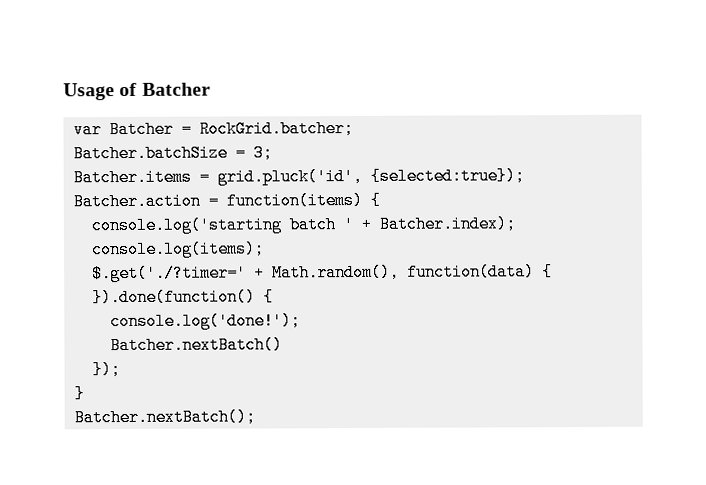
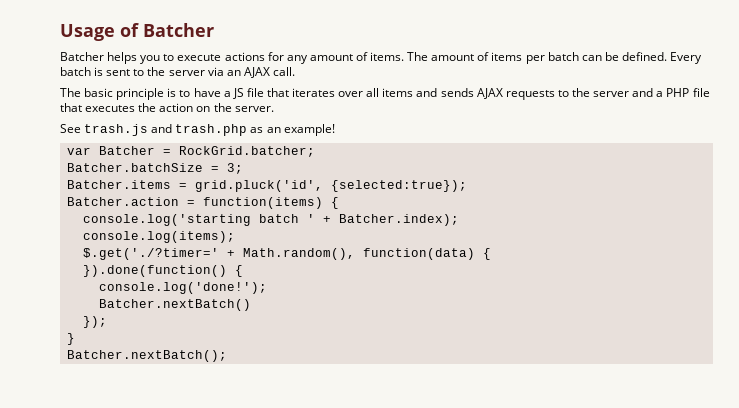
+ Batcher helps you to execute actions for any amount of items. The amount of items per batch can be defined. Every batch is sent to the server via an AJAX call.
+ The basic principle is to have a JS file that iterates over all items and sends AJAX requests to the server and a PHP file that executes the action on the server.
+ See trash.js and trash.php as an example!

